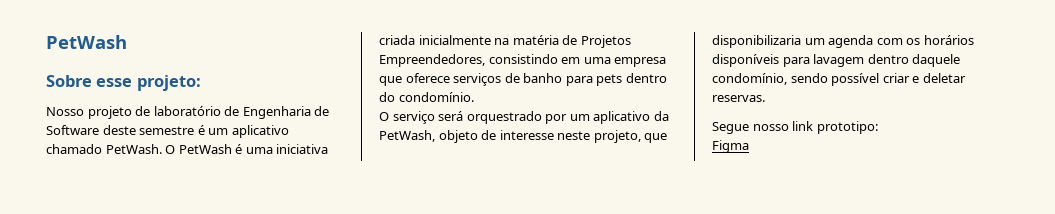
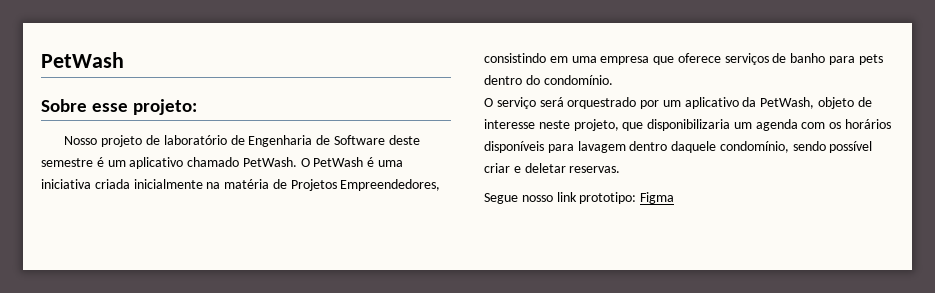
- Segue nosso link prototipo:
- Figma
+ Segue nosso link prototipo: Figma

